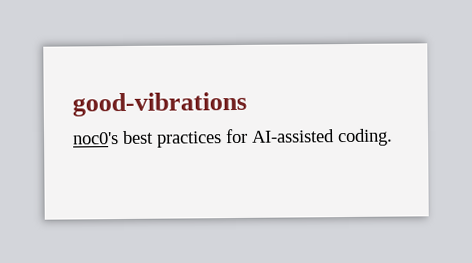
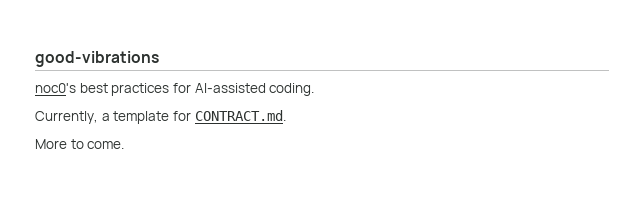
+ Currently, a template for CONTRACT.md.
+ More to come.

